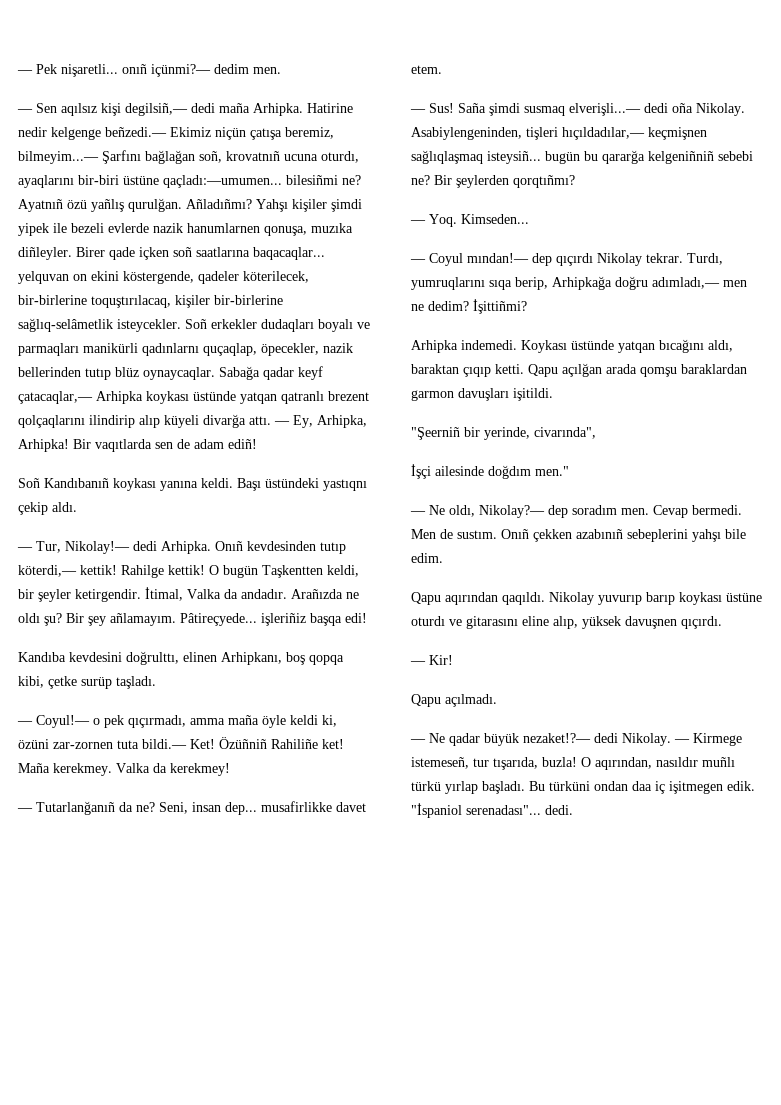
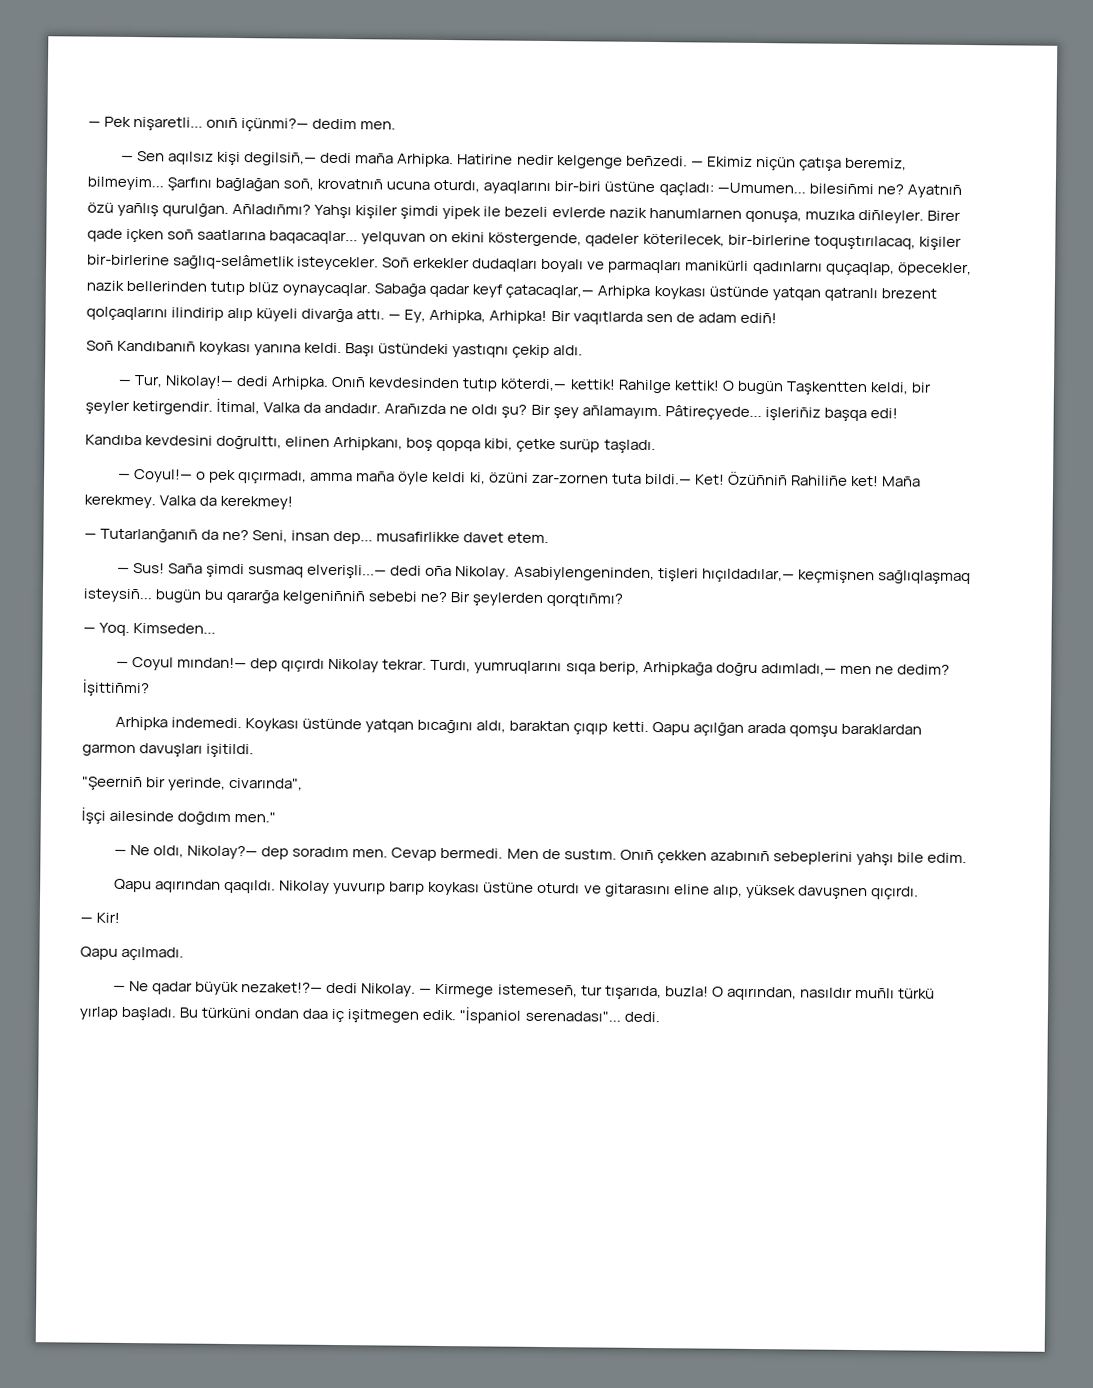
- Hatirine nedir kelgenge beñzedi.— Ekimiz niçün çatışa beremiz, bilmeyim...— Şarfını bağlağan soñ, krovatnıñ ucuna oturdı, ayaqlarını bir-biri üstüne qaçladı:—umumen... bilesiñmi ne?
+ Hatirine nedir kelgenge beñzedi. — Ekimiz niçün çatışa beremiz, bilmeyim... Şarfını bağlağan soñ, krovatnıñ ucuna oturdı, ayaqlarını bir-biri üstüne qaçladı: —Umumen... bilesiñmi ne?

